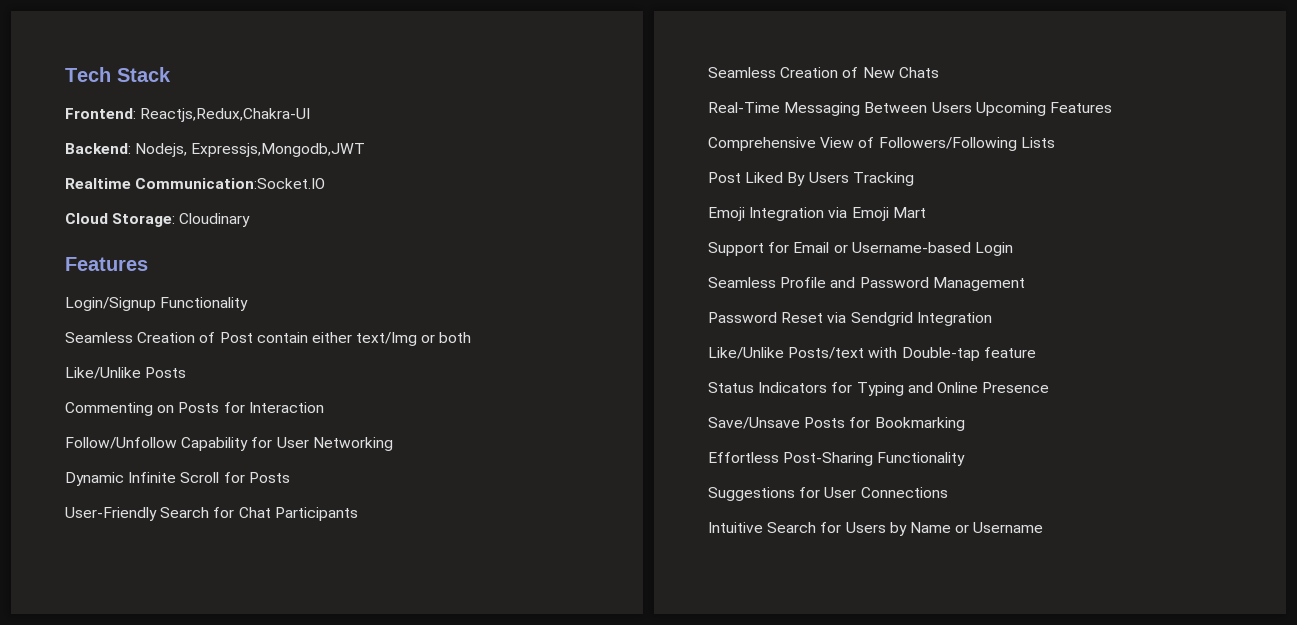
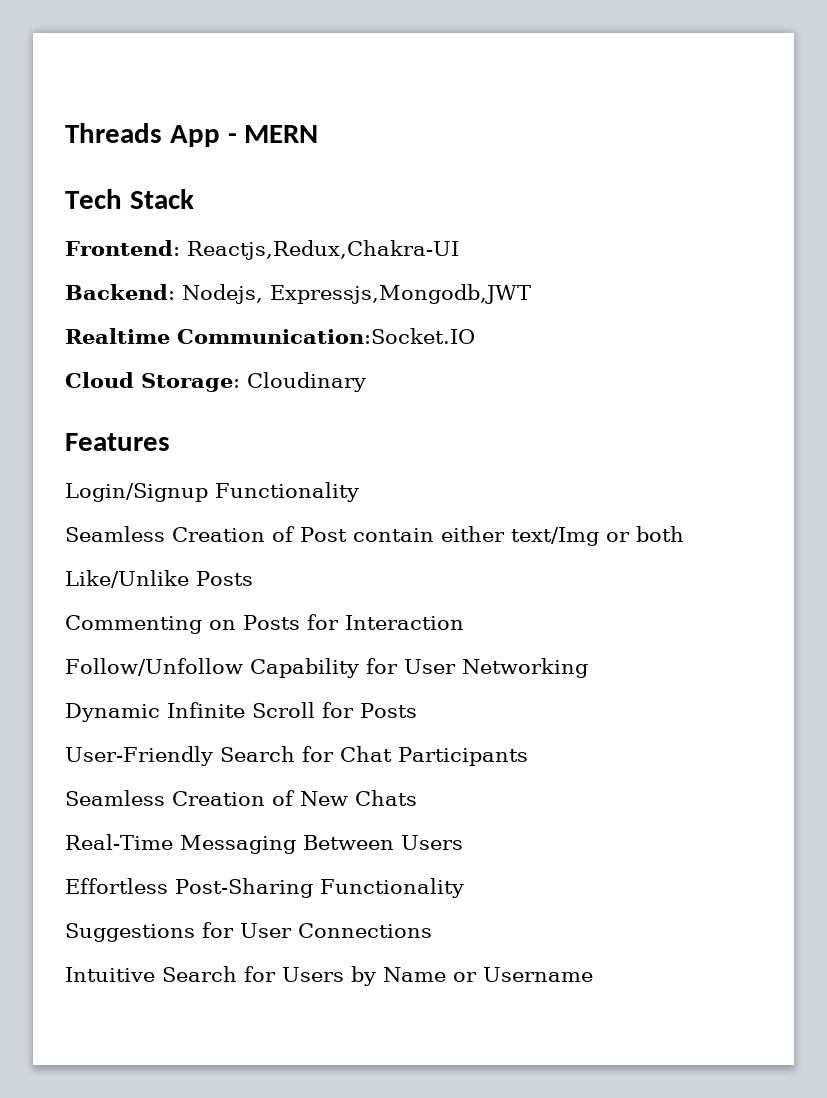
+ Threads App - MERN
- Real-Time Messaging Between Users Upcoming Features
- Comprehensive View of Followers/Following Lists
- Post Liked By Users Tracking
- Emoji Integration via Emoji Mart
- Support for Email or Username-based Login
- Seamless Profile and Password Management
- Password Reset via Sendgrid Integration
- Like/Unlike Posts/text with Double-tap feature
- Status Indicators for Typing and Online Presence
- Save/Unsave Posts for Bookmarking
+ Real-Time Messaging Between Users

